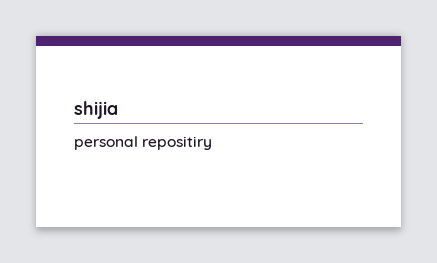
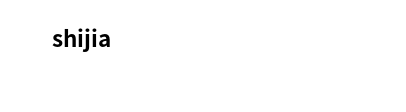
- personal repositiry

